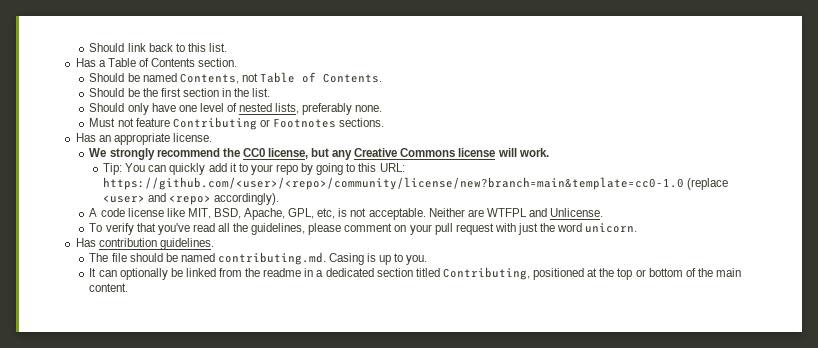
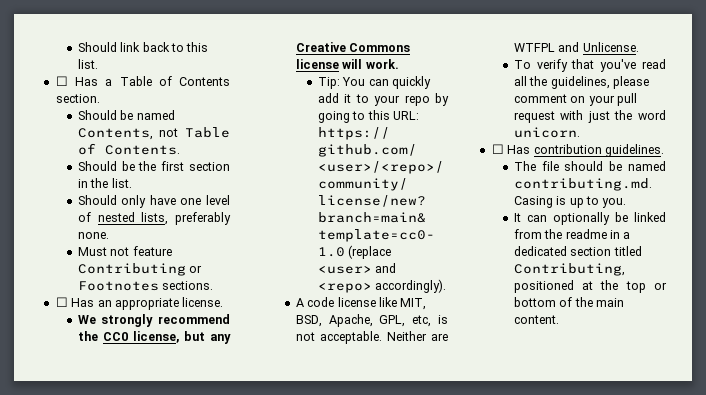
- Has a Table of Contents section.
+ ☐ Has a Table of Contents section.
- Has an appropriate license.
+ ☐ Has an appropriate license.
- Has contribution guidelines.
+ ☐ Has contribution guidelines.

